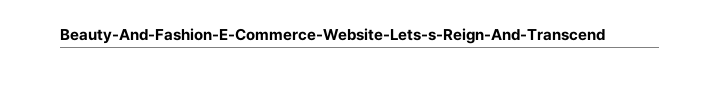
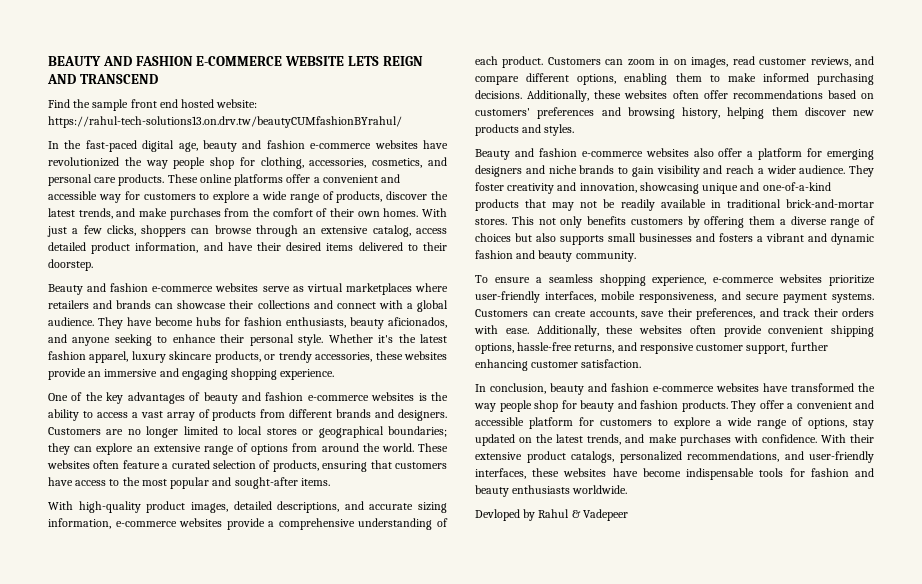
- Beauty-And-Fashion-E-Commerce-Website-Lets-s-Reign-And-Transcend
+ BEAUTY AND FASHION E-COMMERCE WEBSITE LETS REIGN AND TRANSCEND
+ Find the sample front end hosted website: https://rahul-tech-solutions13.on.drv.tw/beautyCUMfashionBYrahul/
+ In the fast-paced digital age, beauty and fashion e-commerce websites have revolutionized the way people shop for clothing, accessories, cosmetics, and personal care products. These online platforms offer a convenient and accessible way for customers to explore a wide range of products, discover the latest trends, and make purchases from the comfort of their own homes. With just a few clicks, shoppers can browse through an extensive catalog, access detailed product information, and have their desired items delivered to their doorstep.
+ Beauty and fashion e-commerce websites serve as virtual marketplaces where retailers and brands can showcase their collections and connect with a global audience. They have become hubs for fashion enthusiasts, beauty aficionados, and anyone seeking to enhance their personal style. Whether it's the latest fashion apparel, luxury skincare products, or trendy accessories, these websites provide an immersive and engaging shopping experience.
+ One of the key advantages of beauty and fashion e-commerce websites is the ability to access a vast array of products from different brands and designers. Customers are no longer limited to local stores or geographical boundaries; they can explore an extensive range of options from around the world. These websites often feature a curated selection of products, ensuring that customers have access to the most popular and sought-after items.
+ With high-quality product images, detailed descriptions, and accurate sizing information, e-commerce websites provide a comprehensive understanding of each product. Customers can zoom in on images, read customer reviews, and compare different options, enabling them to make informed purchasing decisions. Additionally, these websites often offer recommendations based on customers' preferences and browsing history, helping them discover new products and styles.
+ Beauty and fashion e-commerce websites also offer a platform for emerging designers and niche brands to gain visibility and reach a wider audience. They foster creativity and innovation, showcasing unique and one-of-a-kind products that may not be readily available in traditional brick-and-mortar stores. This not only benefits customers by offering them a diverse range of choices but also supports small businesses and fosters a vibrant and dynamic fashion and beauty community.
+ To ensure a seamless shopping experience, e-commerce websites prioritize user-friendly interfaces, mobile responsiveness, and secure payment systems. Customers can create accounts, save their preferences, and track their orders with ease. Additionally, these websites often provide convenient shipping options, hassle-free returns, and responsive customer support, further enhancing customer satisfaction.
+ In conclusion, beauty and fashion e-commerce websites have transformed the way people shop for beauty and fashion products. They offer a convenient and accessible platform for customers to explore a wide range of options, stay updated on the latest trends, and make purchases with confidence. With their extensive product catalogs, personalized recommendations, and user-friendly interfaces, these websites have become indispensable tools for fashion and beauty enthusiasts worldwide.
+ Devloped by Rahul & Vadepeer

